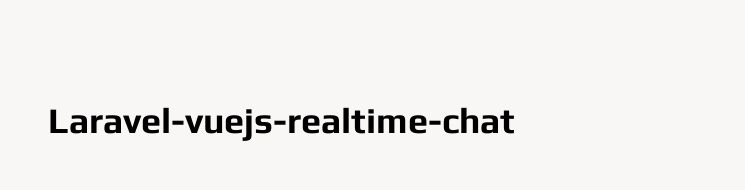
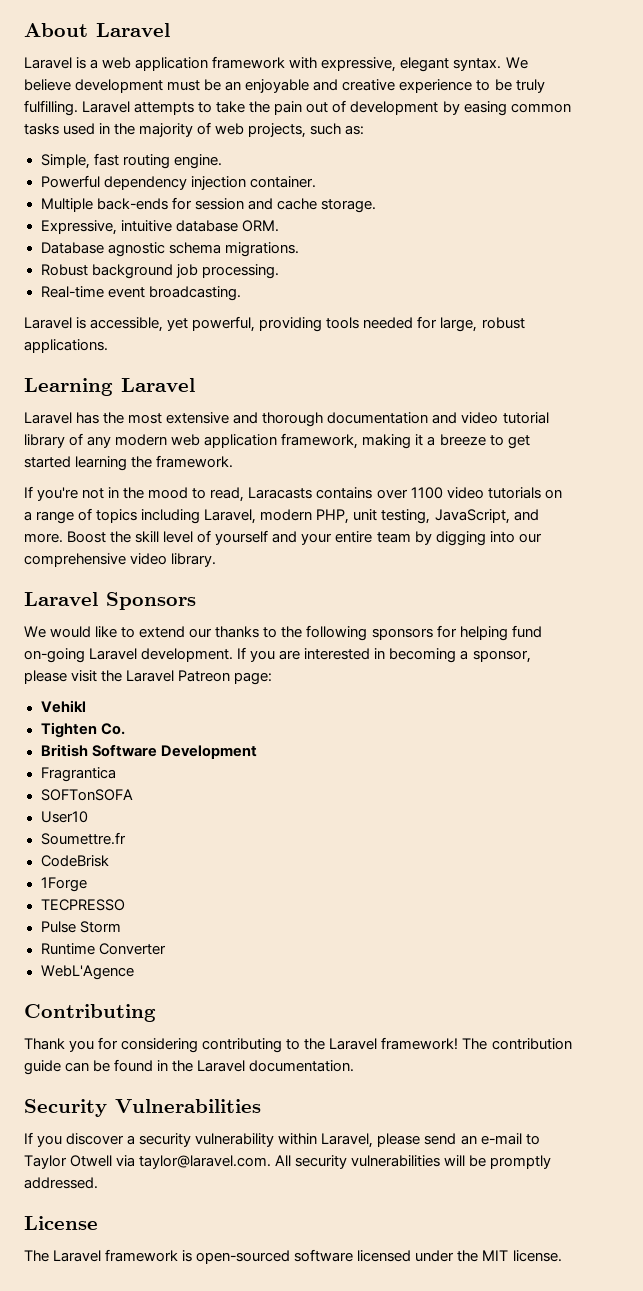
- Laravel-vuejs-realtime-chat
+ About Laravel
+ Laravel is a web application framework with expressive, elegant syntax. We believe development must be an enjoyable and creative experience to be truly fulfilling. Laravel attempts to take the pain out of development by easing common tasks used in the majority of web projects, such as:
+ Simple, fast routing engine.
+ Powerful dependency injection container.
+ Multiple back-ends for session and cache storage.
+ Expressive, intuitive database ORM.
+ Database agnostic schema migrations.
+ Robust background job processing.
+ Real-time event broadcasting.
+ Laravel is accessible, yet powerful, providing tools needed for large, robust applications.
+ Learning Laravel
+ Laravel has the most extensive and thorough documentation and video tutorial library of any modern web application framework, making it a breeze to get started learning the framework.
+ If you're not in the mood to read, Laracasts contains over 1100 video tutorials on a range of topics including Laravel, modern PHP, unit testing, JavaScript, and more. Boost the skill level of yourself and your entire team by digging into our comprehensive video library.
+ Laravel Sponsors
+ We would like to extend our thanks to the following sponsors for helping fund on-going Laravel development. If you are interested in becoming a sponsor, please visit the Laravel Patreon page:
+ Vehikl
+ Tighten Co.
+ British Software Development
+ Fragrantica
+ SOFTonSOFA
+ User10
+ Soumettre.fr
+ CodeBrisk
+ 1Forge
+ TECPRESSO
+ Pulse Storm
+ Runtime Converter
+ WebL'Agence
+ Contributing
+ Thank you for considering contributing to the Laravel framework! The contribution guide can be found in the Laravel documentation.
+ Security Vulnerabilities
+ If you discover a security vulnerability within Laravel, please send an e-mail to Taylor Otwell via taylor@laravel.com. All security vulnerabilities will be promptly addressed.
+ License
+ The Laravel framework is open-sourced software licensed under the MIT license.

